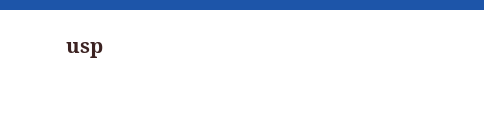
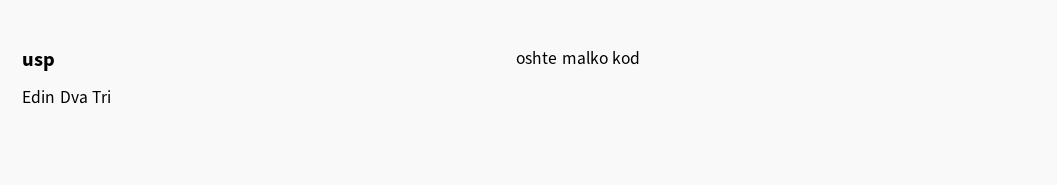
+ Edin Dva Tri
+ oshte malko kod

